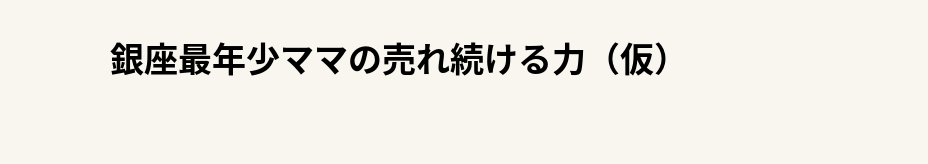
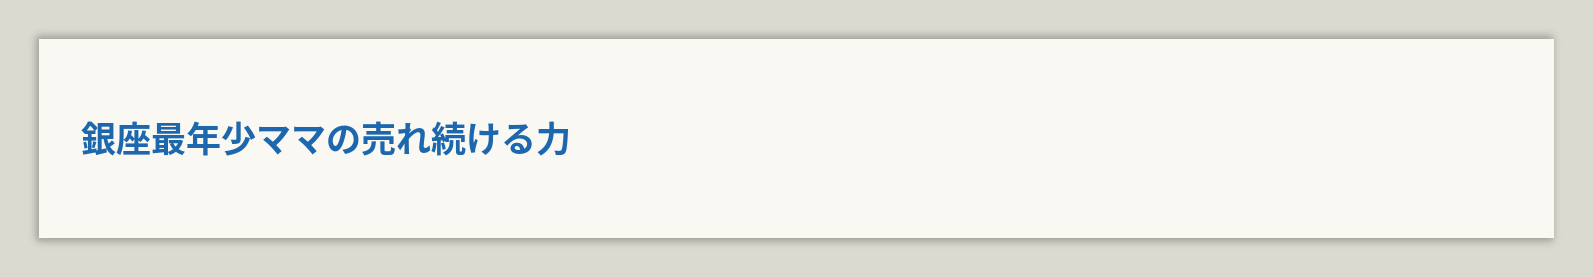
- 銀座最年少ママの売れ続ける力（仮）
+ 銀座最年少ママの売れ続ける力

